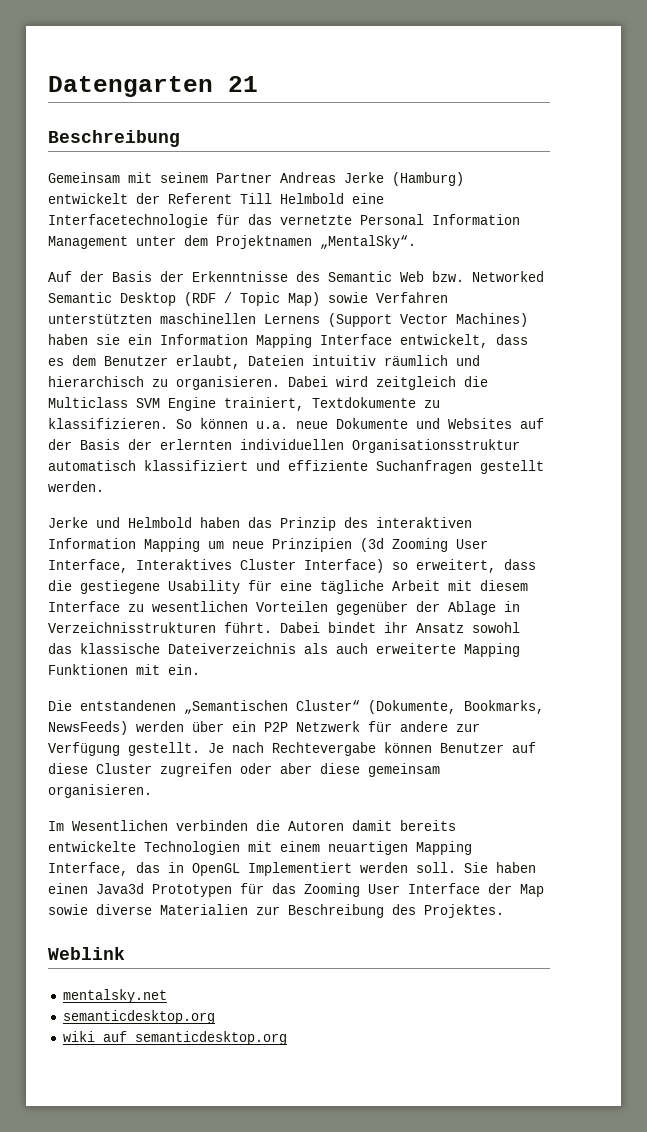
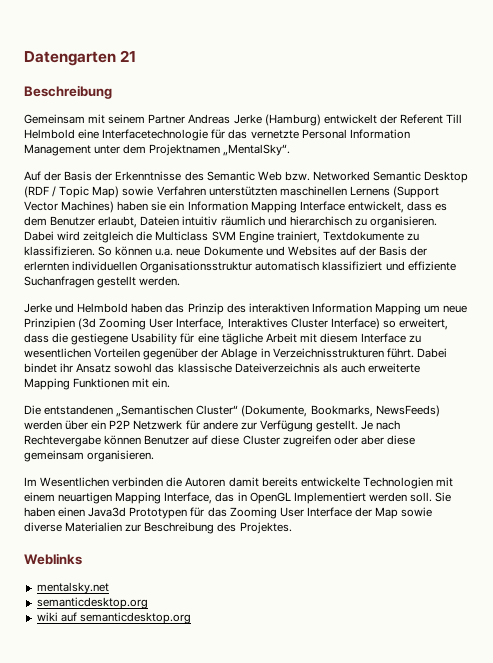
- Weblink
+ Weblinks

